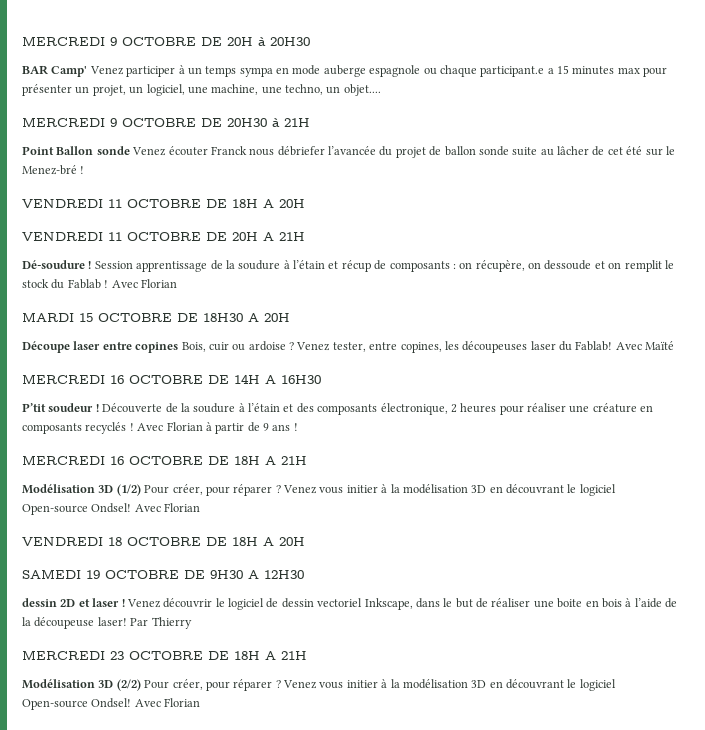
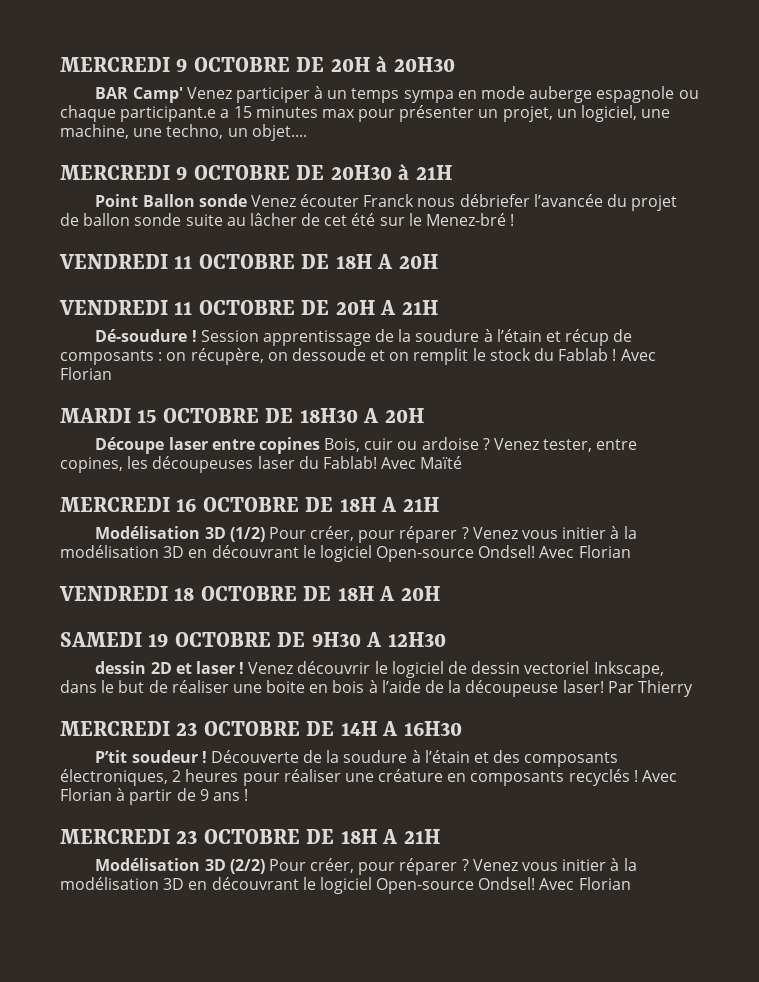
- MERCREDI 16 OCTOBRE DE 14H A 16H30
- P’tit soudeur ! Découverte de la soudure à l’étain et des composants électronique, 2 heures pour réaliser une créature en composants recyclés ! Avec Florian à partir de 9 ans !
+ MERCREDI 23 OCTOBRE DE 14H A 16H30
+ P’tit soudeur ! Découverte de la soudure à l’étain et des composants électroniques, 2 heures pour réaliser une créature en composants recyclés ! Avec Florian à partir de 9 ans !

